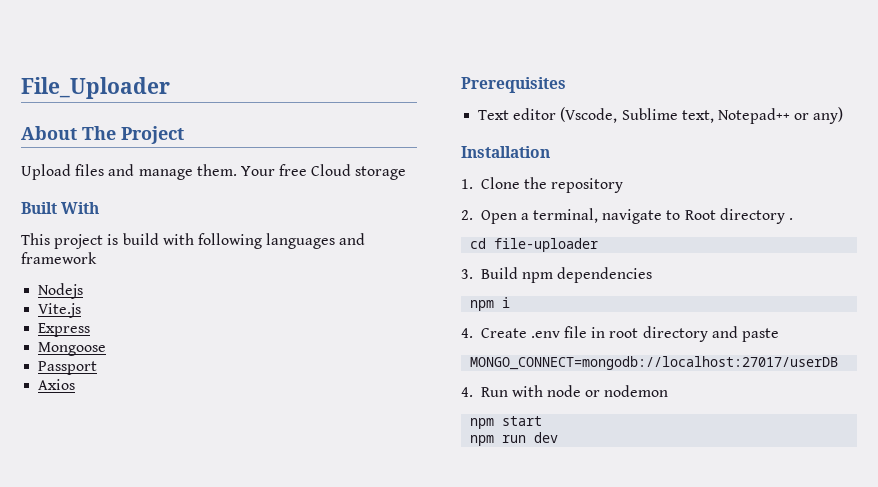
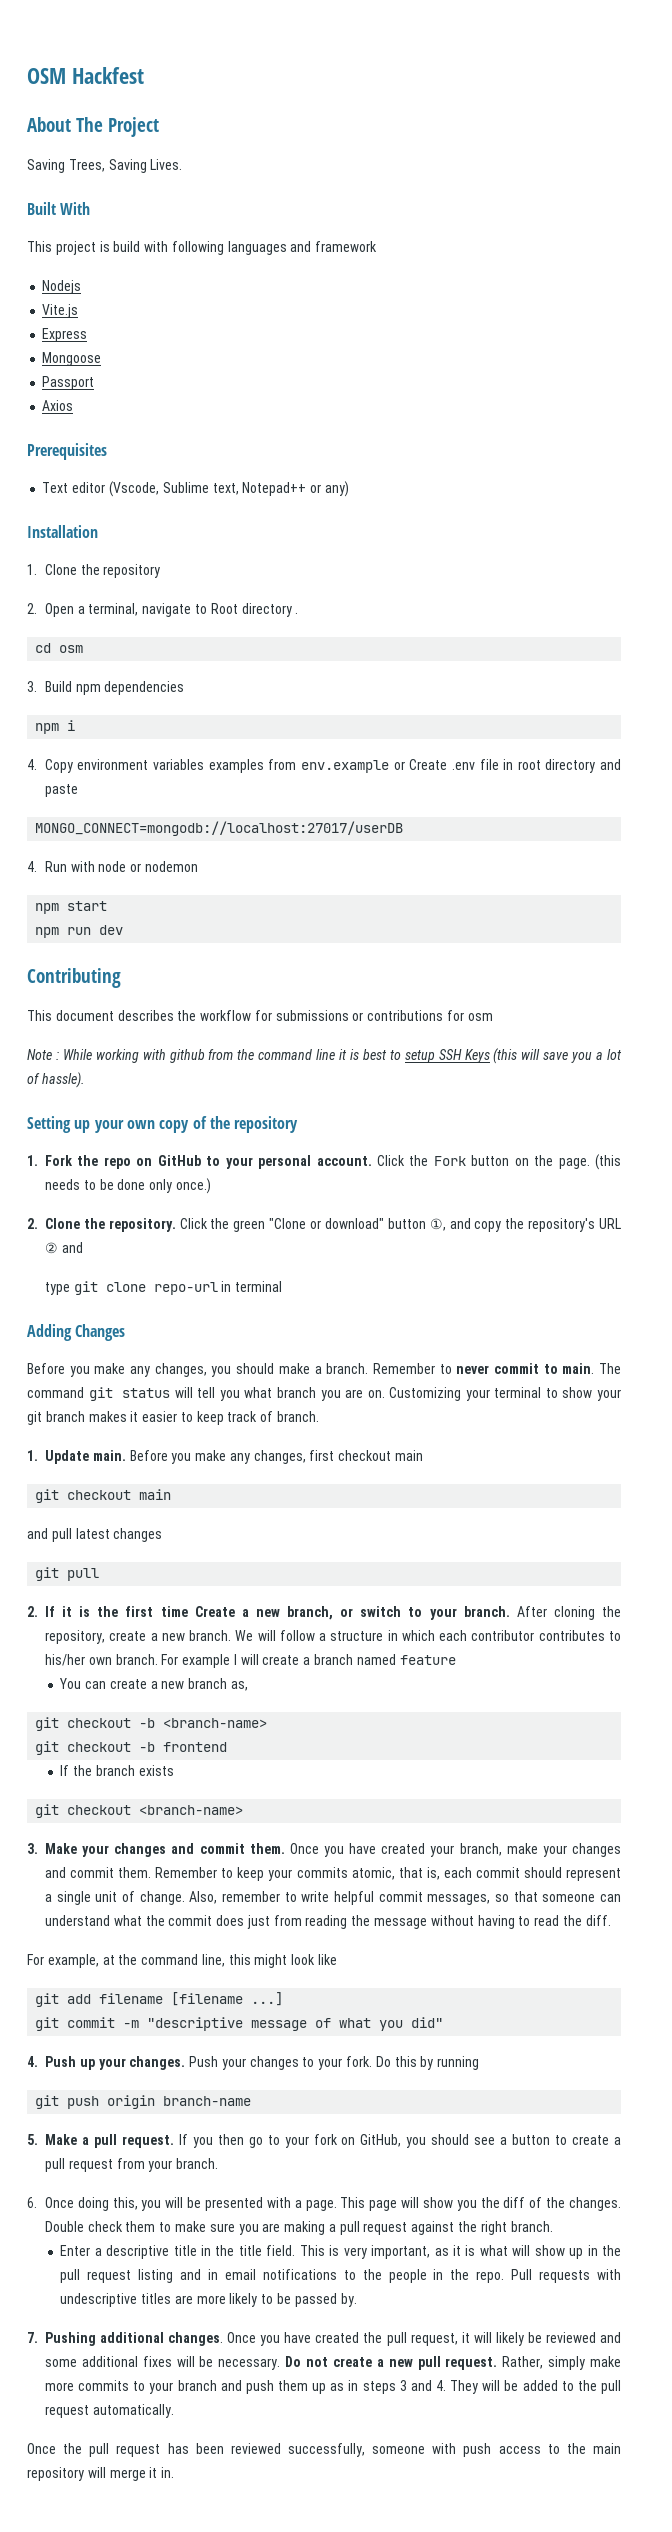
- File_Uploader
+ OSM Hackfest
- Upload files and manage them. Your free Cloud storage
+ Saving Trees, Saving Lives.
- cd file-uploader
+ cd osm
- 4. Create .env file in root directory and paste
+ 4. Copy environment variables examples from env.example or Create .env file in root directory and paste
+ Contributing
+ This document describes the workflow for submissions or contributions for osm
+ Note : While working with github from the command line it is best to setup SSH Keys (this will save you a lot of hassle).
+ Setting up your own copy of the repository
+ 1. Fork the repo on GitHub to your personal account. Click the Fork button on the page. (this needs to be done only once.)
+ 2. Clone the repository. Click the green "Clone or download" button ①, and copy the repository's URL ② and
+ type git clone repo-url in terminal
+ Adding Changes
+ Before you make any changes, you should make a branch. Remember to never commit to main. The command git status will tell you what branch you are on. Customizing your terminal to show your git branch makes it easier to keep track of branch.
+ 1. Update main. Before you make any changes, first checkout main
+ git checkout main
+ and pull latest changes
+ git pull
+ 2. If it is the first time Create a new branch, or switch to your branch. After cloning the repository, create a new branch. We will follow a structure in which each contributor contributes to his/her own branch. For example I will create a branch named feature
+ You can create a new branch as,
+ git checkout -b <branch-name>
+ git checkout -b frontend
+ If the branch exists
+ git checkout <branch-name>
+ 3. Make your changes and commit them. Once you have created your branch, make your changes and commit them. Remember to keep your commits atomic, that is, each commit should represent a single unit of change. Also, remember to write helpful commit messages, so that someone can understand what the commit does just from reading the message without having to read the diff.
+ For example, at the command line, this might look like
+ git add filename [filename ...]
+ git commit -m "descriptive message of what you did"
+ 4. Push up your changes. Push your changes to your fork. Do this by running
+ git push origin branch-name
+ 5. Make a pull request. If you then go to your fork on GitHub, you should see a button to create a pull request from your branch.
+ 6. Once doing this, you will be presented with a page. This page will show you the diff of the changes. Double check them to make sure you are making a pull request against the right branch.
+ Enter a descriptive title in the title field. This is very important, as it is what will show up in the pull request listing and in email notifications to the people in the repo. Pull requests with undescriptive titles are more likely to be passed by.
+ 7. Pushing additional changes. Once you have created the pull request, it will likely be reviewed and some additional fixes will be necessary. Do not create a new pull request. Rather, simply make more commits to your branch and push them up as in steps 3 and 4. They will be added to the pull request automatically.
+ Once the pull request has been reviewed successfully, someone with push access to the main repository will merge it in.

